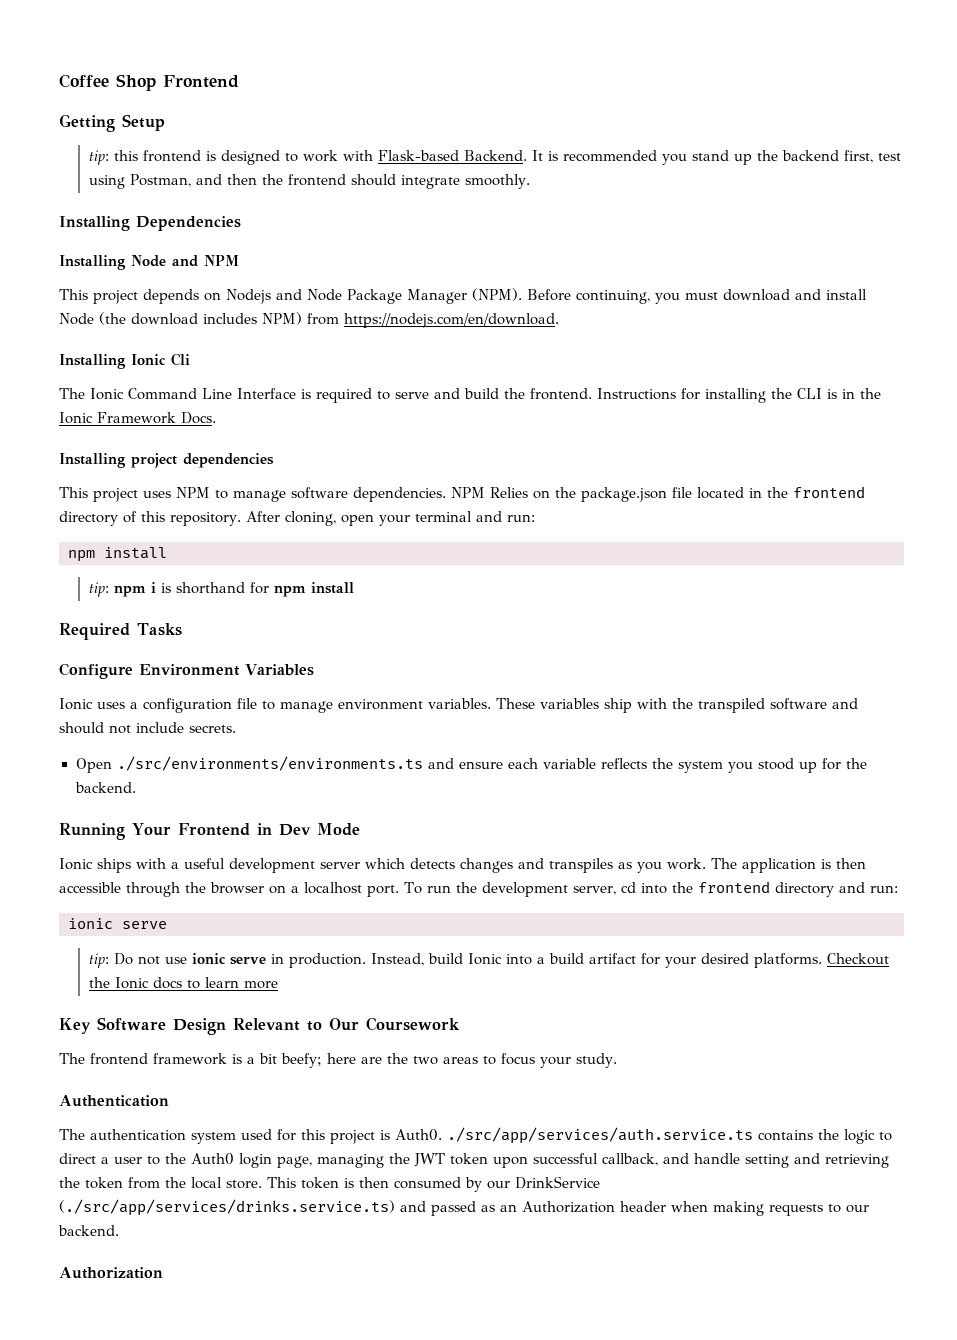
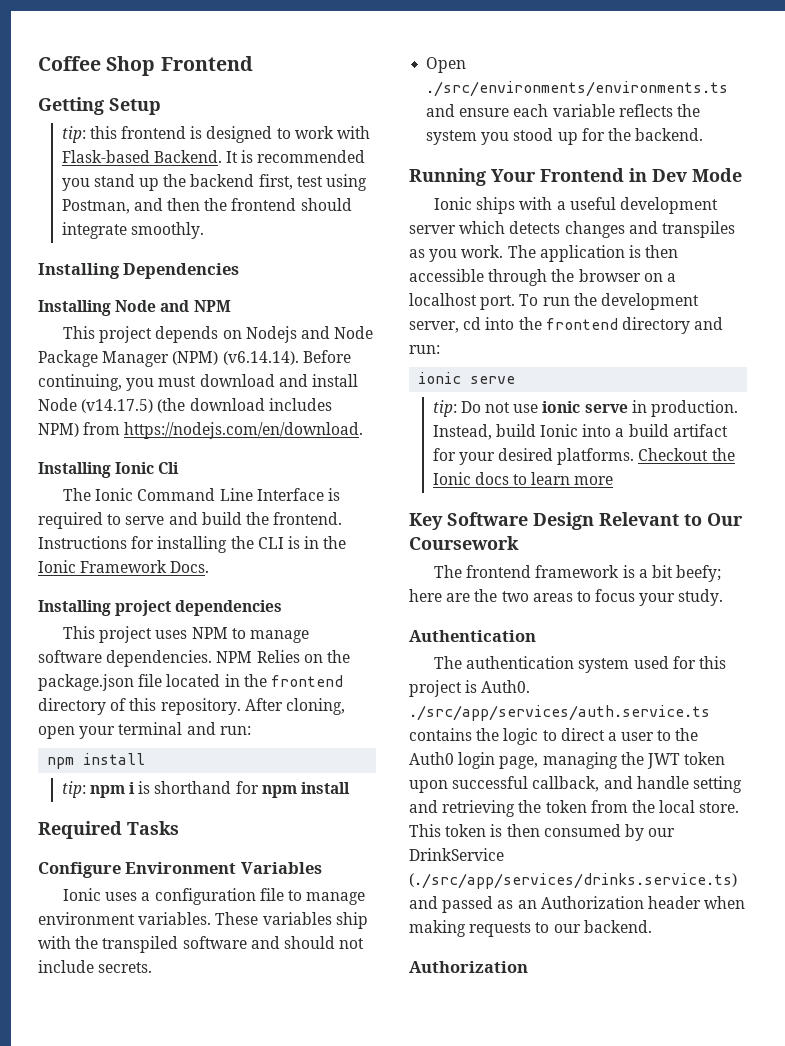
- This project depends on Nodejs and Node Package Manager (NPM). Before continuing, you must download and install Node (the download includes NPM) from https://nodejs.com/en/download.
+ This project depends on Nodejs and Node Package Manager (NPM) (v6.14.14). Before continuing, you must download and install Node (v14.17.5) (the download includes NPM) from https://nodejs.com/en/download.

